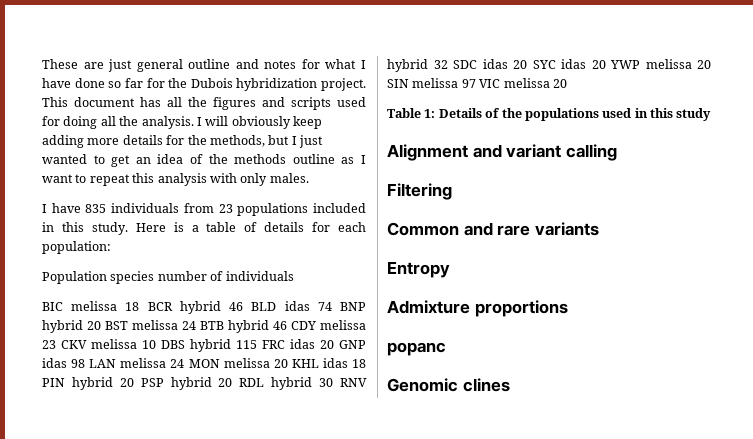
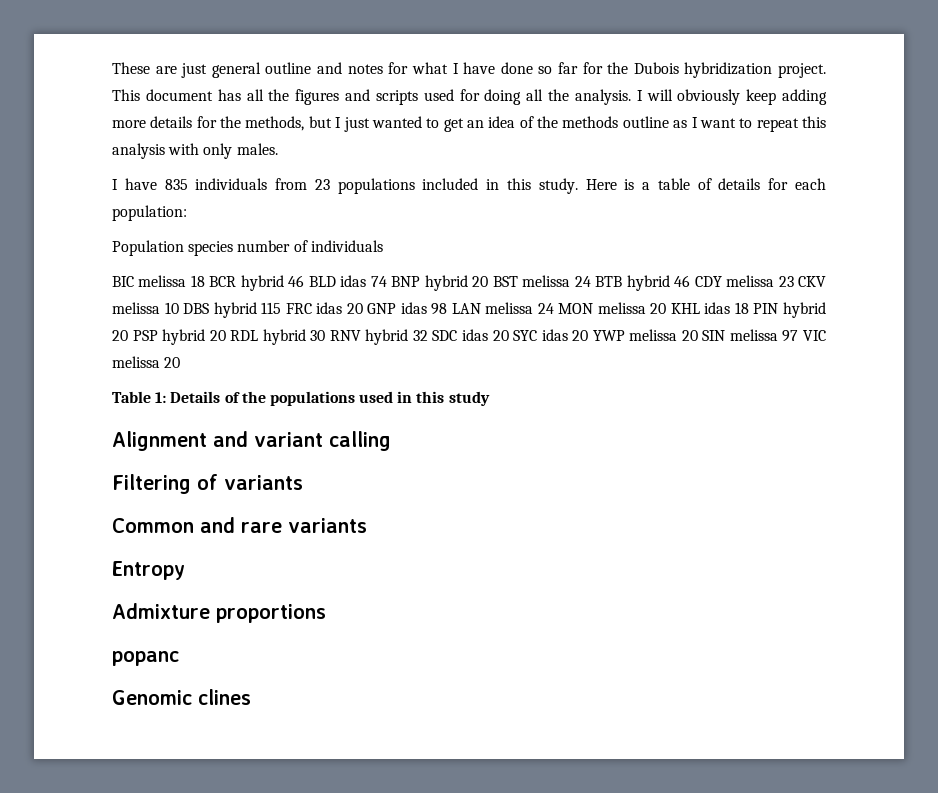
- Filtering
+ Filtering of variants

